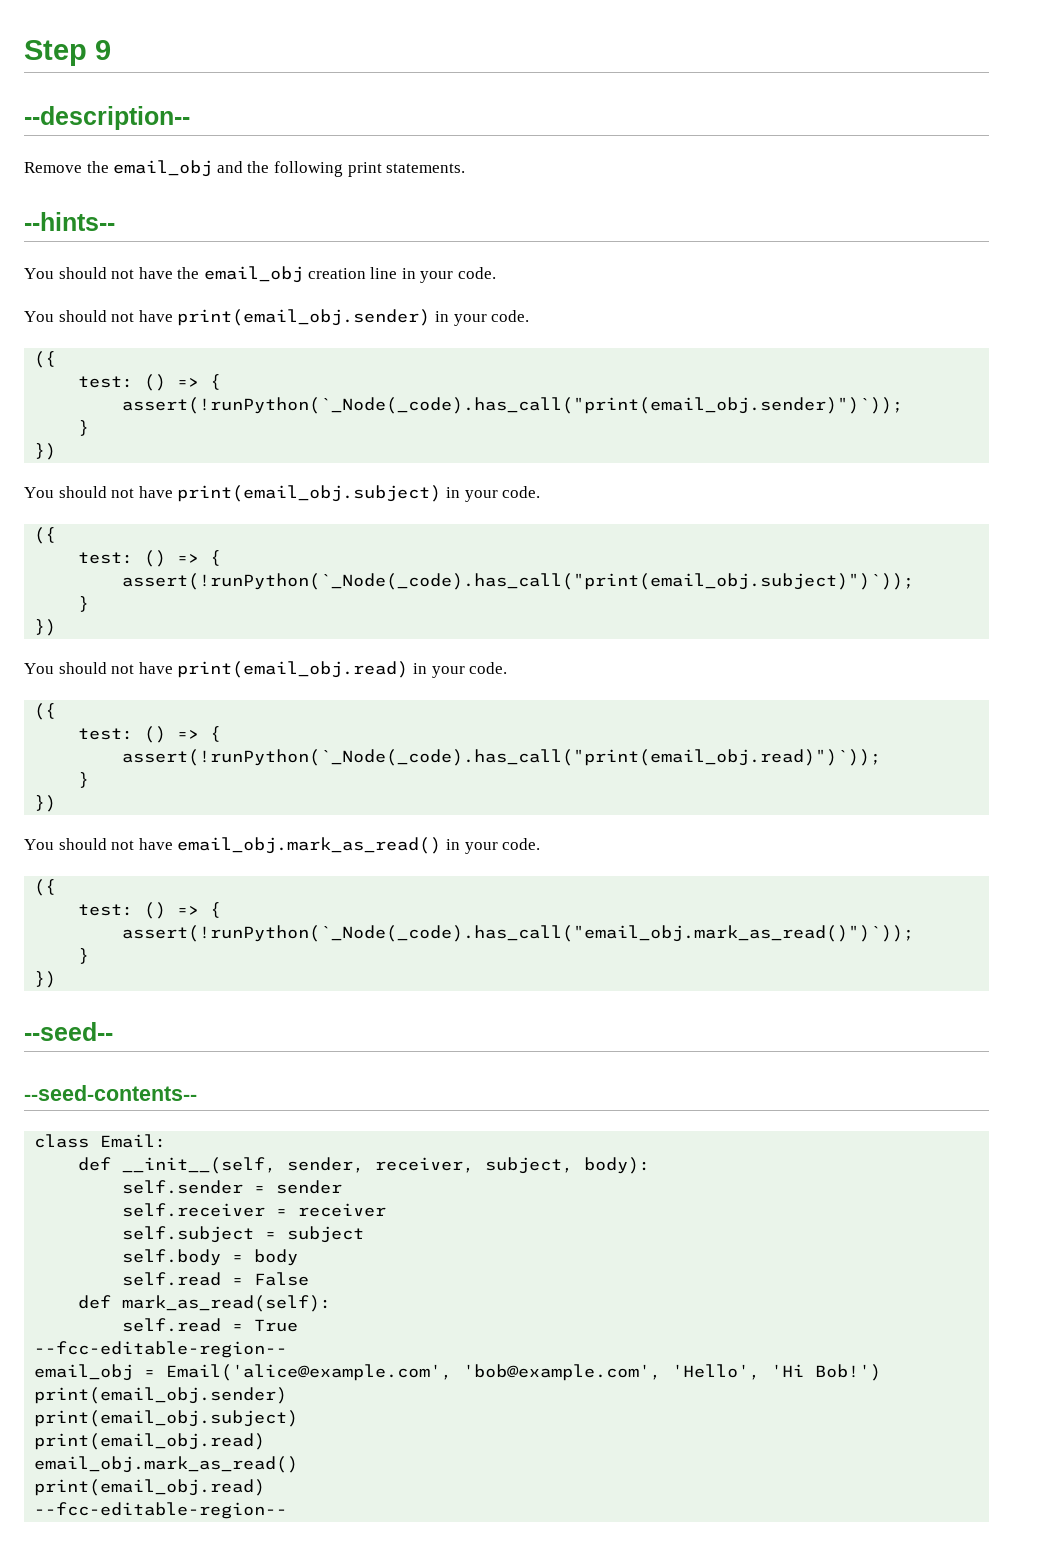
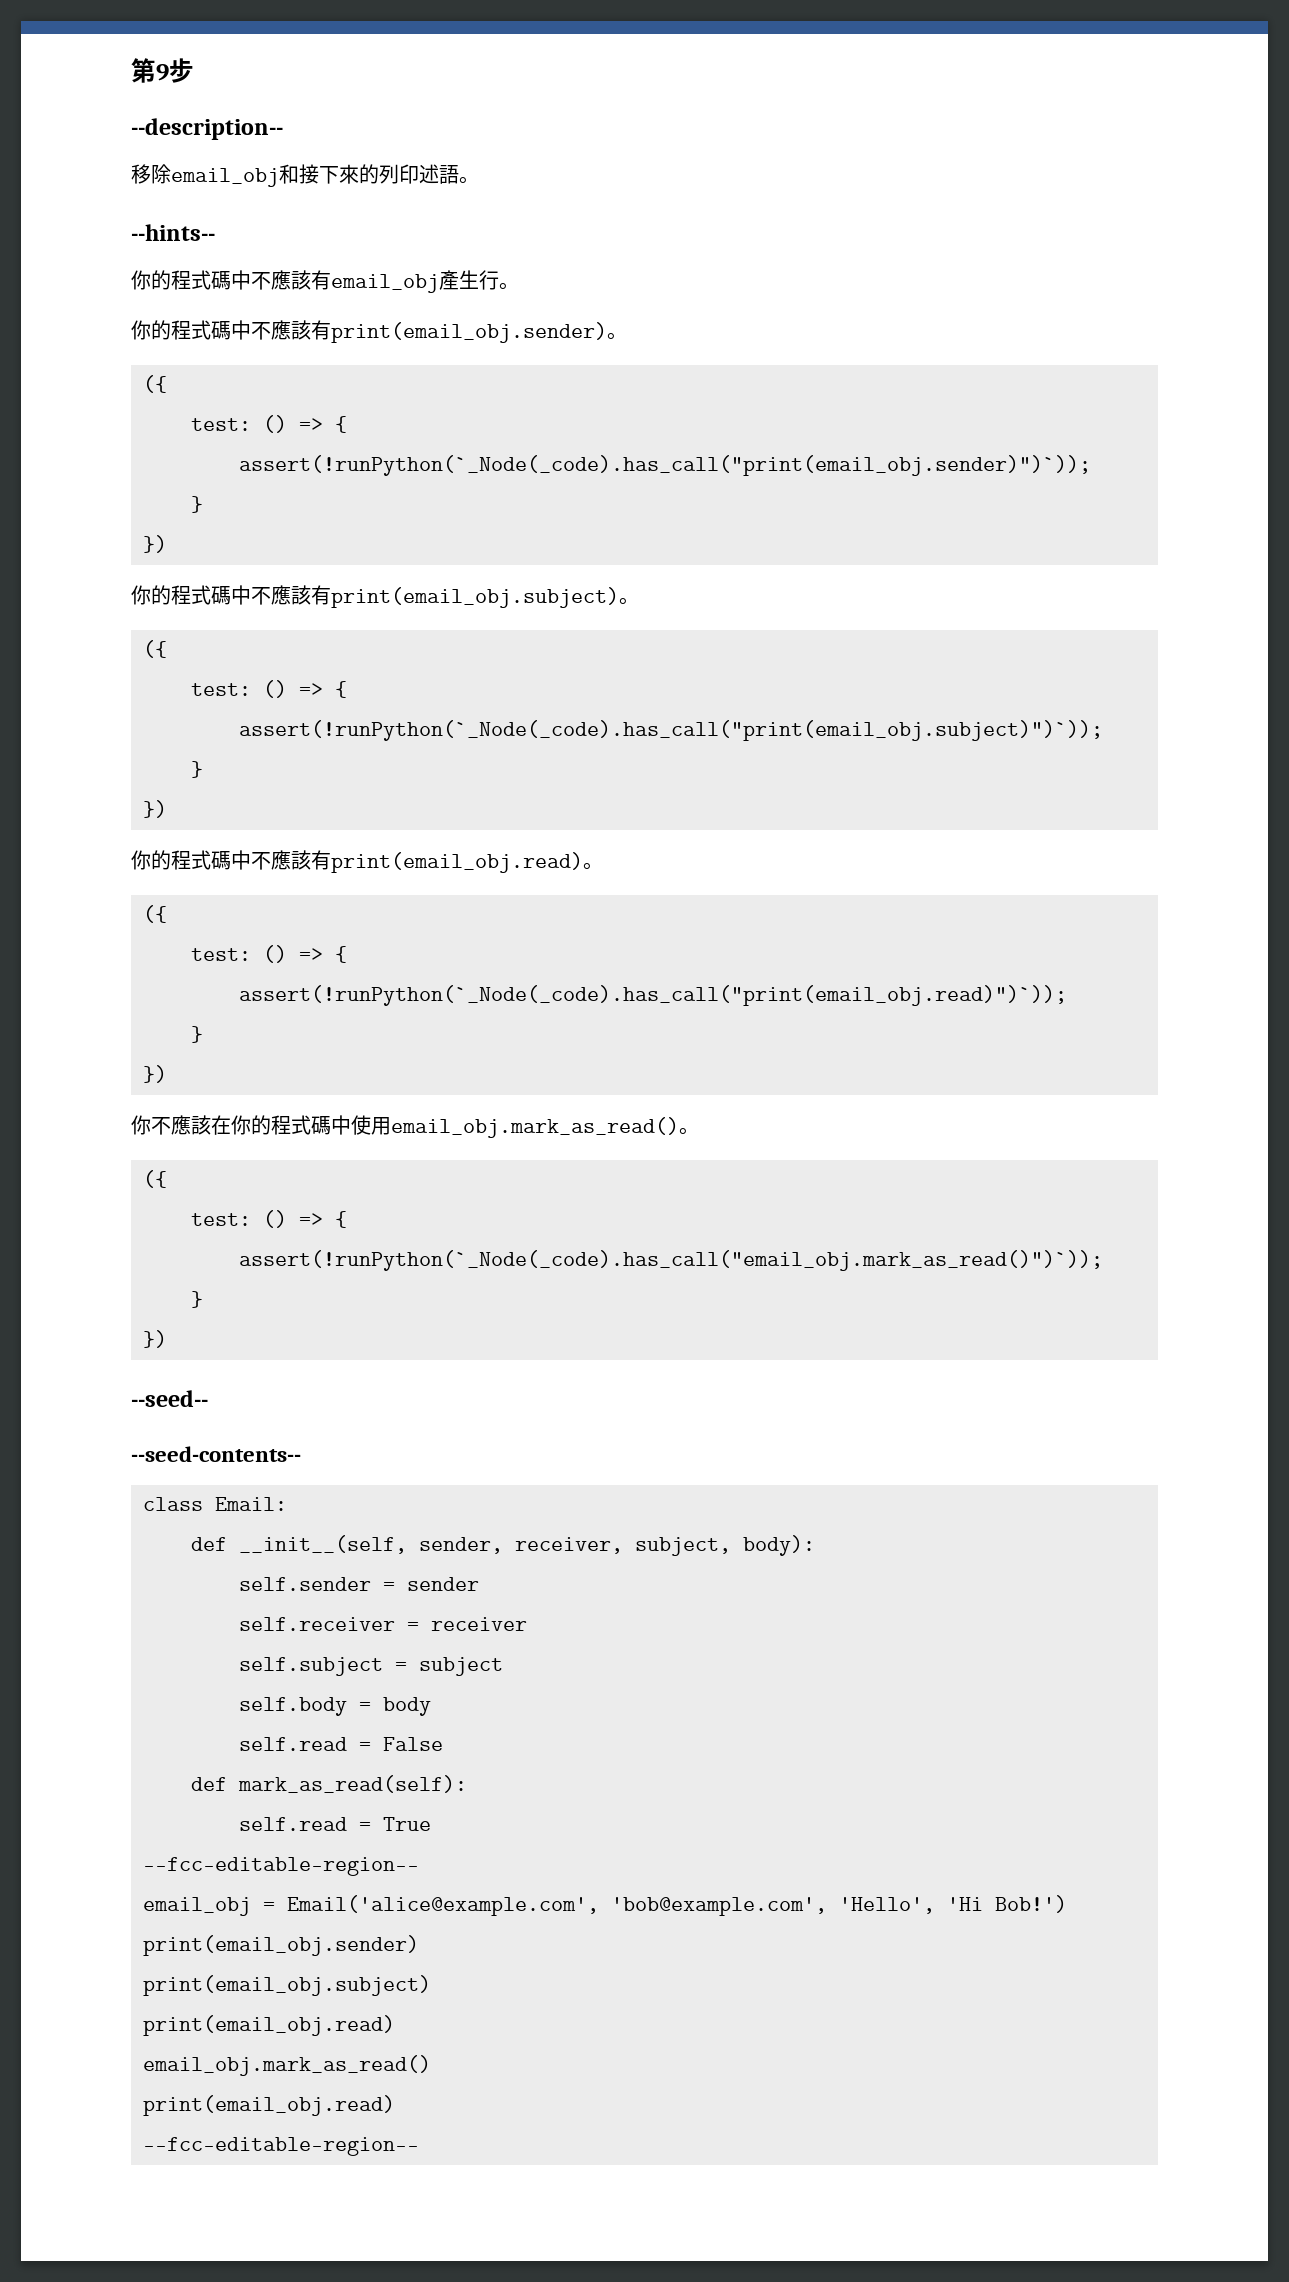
- Step 9
+ 第9步
- Remove the email_obj and the following print statements.
+ 移除email_obj和接下來的列印述語。
  --hints--
- You should not have the email_obj creation line in your code.
- You should not have print(email_obj.sender) in your code.
+ 你的程式碼中不應該有email_obj產生行。
+ 你的程式碼中不應該有print(email_obj.sender)。
- You should not have print(email_obj.subject) in your code.
+ 你的程式碼中不應該有print(email_obj.subject)。
- You should not have print(email_obj.read) in your code.
+ 你的程式碼中不應該有print(email_obj.read)。
- You should not have email_obj.mark_as_read() in your code.
+ 你不應該在你的程式碼中使用email_obj.mark_as_read()。

